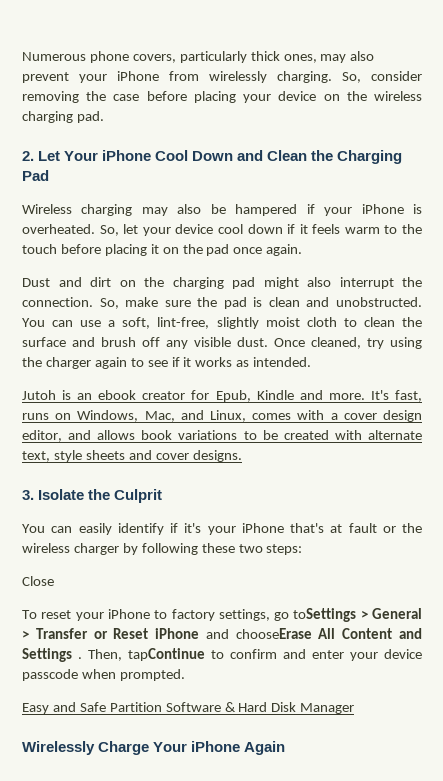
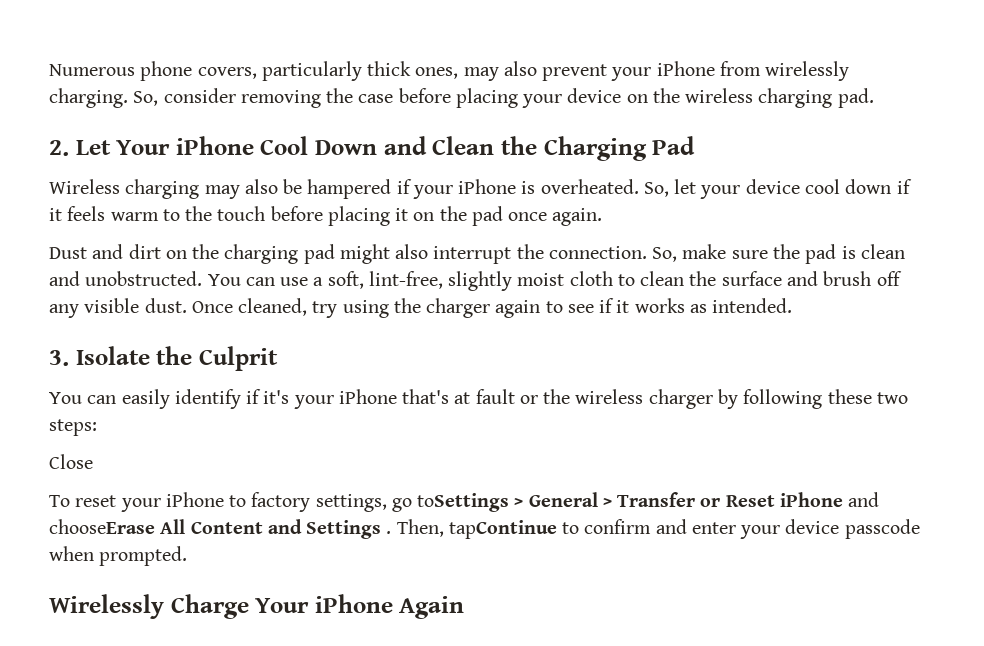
- Jutoh is an ebook creator for Epub, Kindle and more. It's fast, runs on Windows, Mac, and Linux, comes with a cover design editor, and allows book variations to be created with alternate text, style sheets and cover designs.
- Easy and Safe Partition Software & Hard Disk Manager

